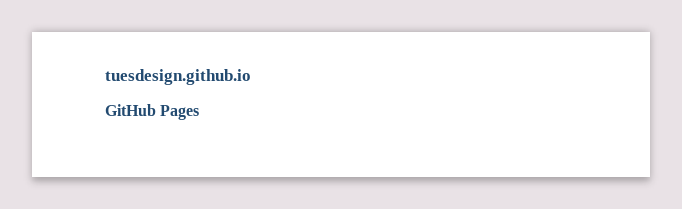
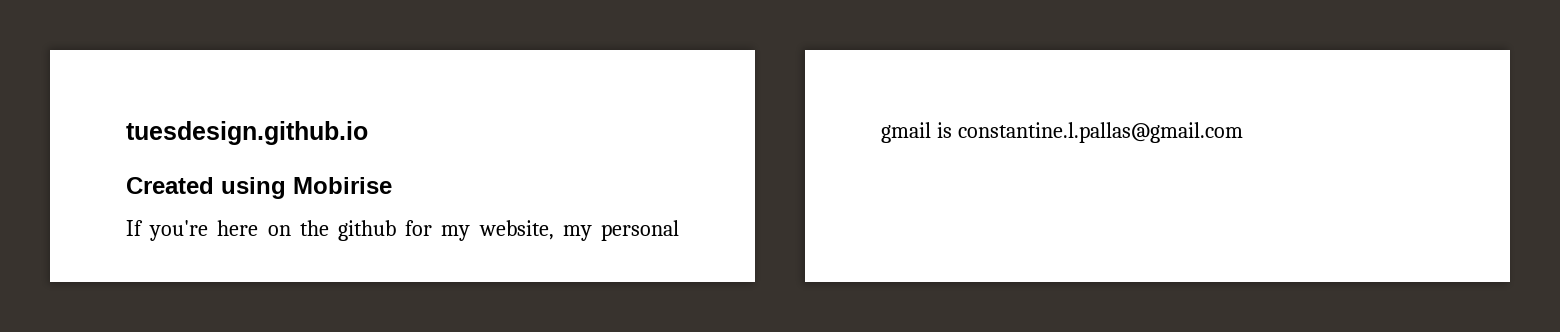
- GitHub Pages
+ Created using Mobirise
+ If you're here on the github for my website, my personal gmail is constantine.l.pallas@gmail.com

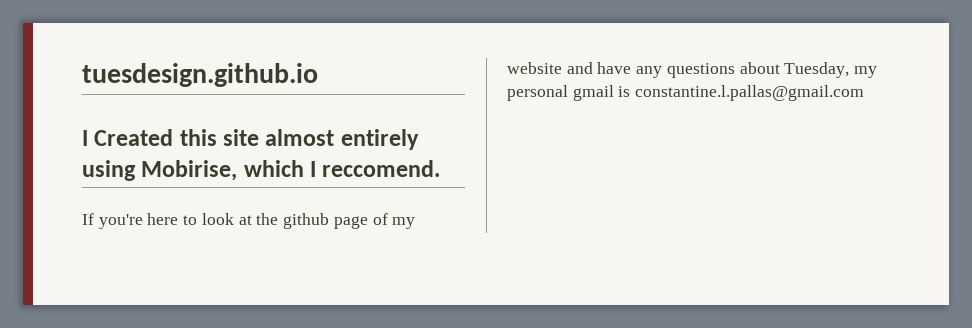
- Created using Mobirise
- If you're here on the github for my website, my personal gmail is constantine.l.pallas@gmail.com
+ I Created this site almost entirely using Mobirise, which I reccomend.
+ If you're here to look at the github page of my website and have any questions about Tuesday, my personal gmail is constantine.l.pallas@gmail.com

